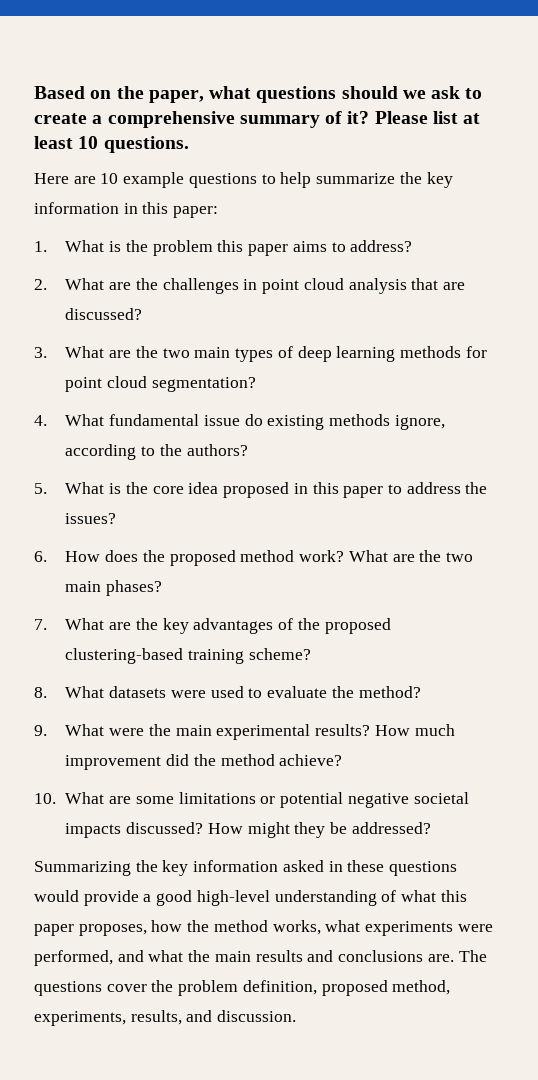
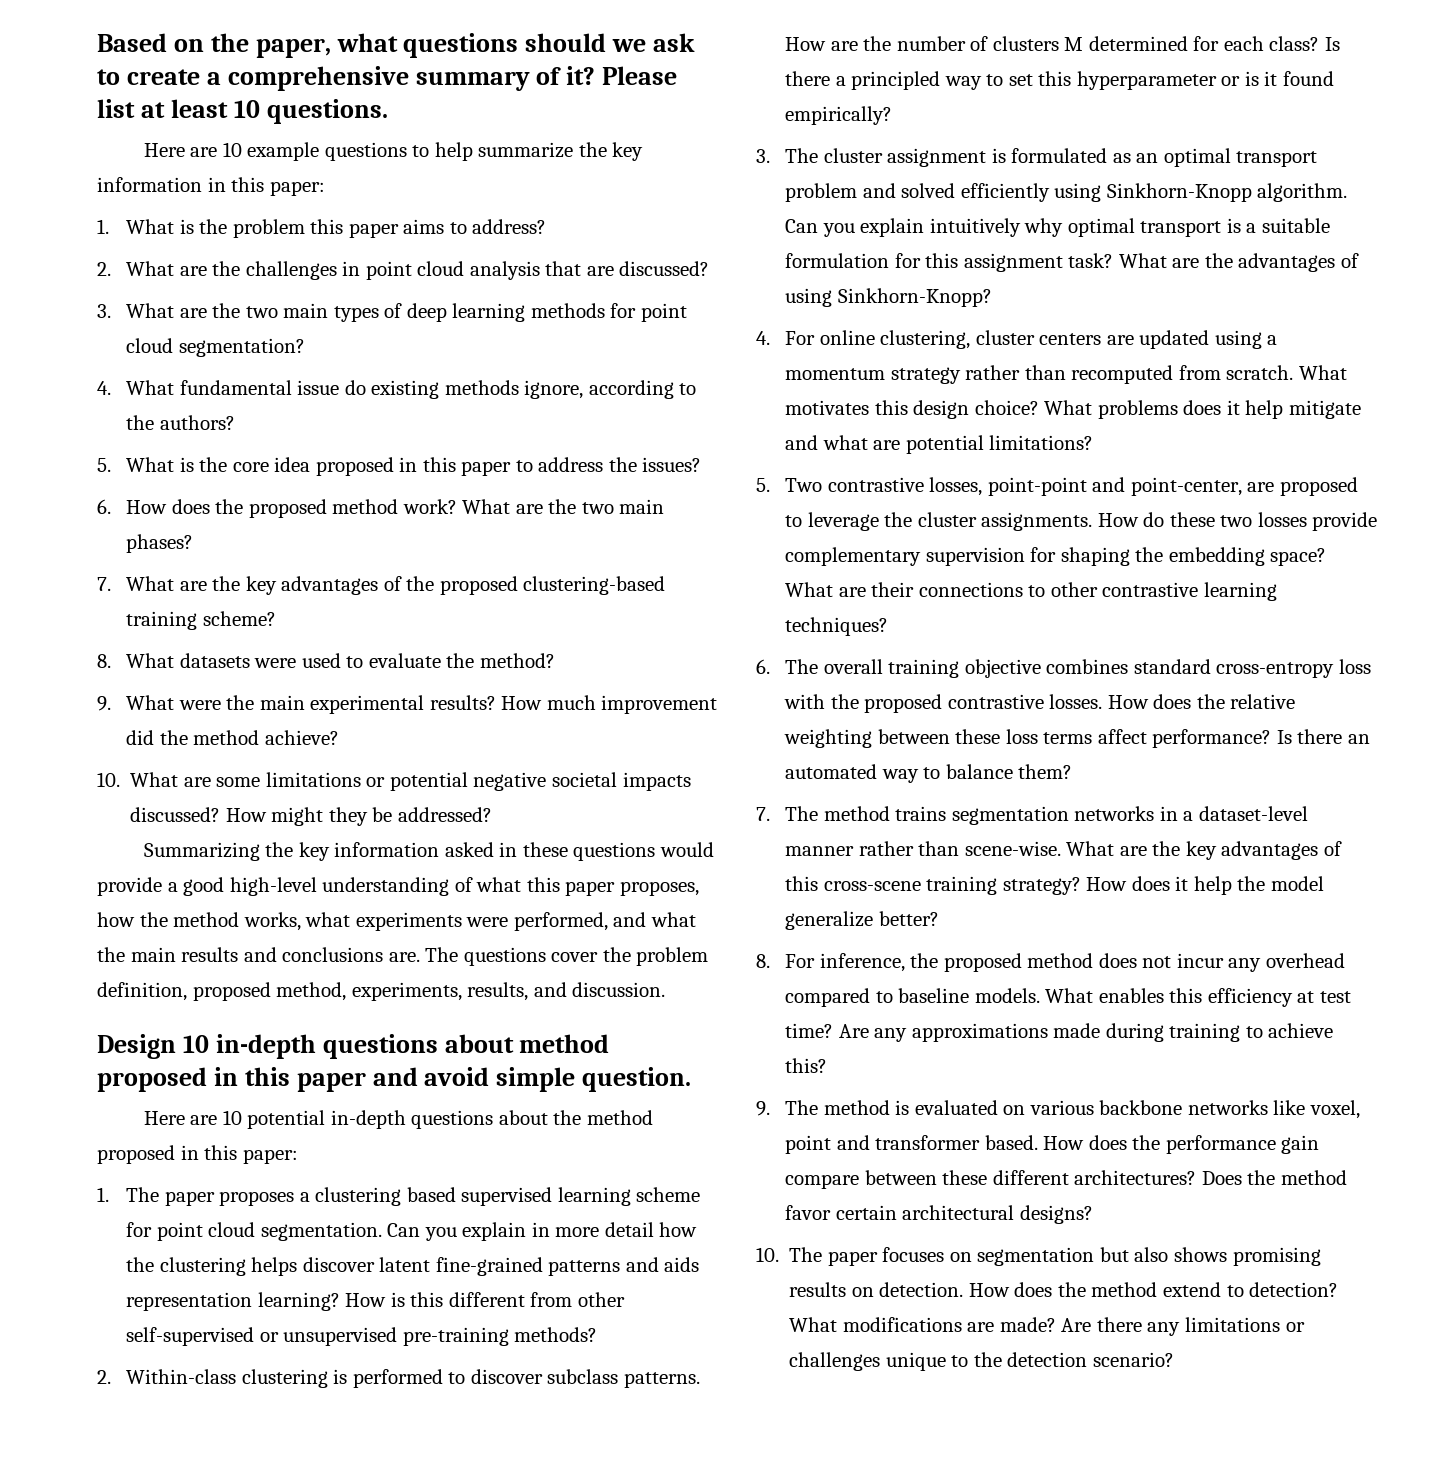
+ Design 10 in-depth questions about method proposed in this paper and avoid simple question.
+ Here are 10 potential in-depth questions about the method proposed in this paper:
+ 1. The paper proposes a clustering based supervised learning scheme for point cloud segmentation. Can you explain in more detail how the clustering helps discover latent fine-grained patterns and aids representation learning? How is this different from other self-supervised or unsupervised pre-training methods?
+ 2. Within-class clustering is performed to discover subclass patterns. How are the number of clusters M determined for each class? Is there a principled way to set this hyperparameter or is it found empirically?
+ 3. The cluster assignment is formulated as an optimal transport problem and solved efficiently using Sinkhorn-Knopp algorithm. Can you explain intuitively why optimal transport is a suitable formulation for this assignment task? What are the advantages of using Sinkhorn-Knopp?
+ 4. For online clustering, cluster centers are updated using a momentum strategy rather than recomputed from scratch. What motivates this design choice? What problems does it help mitigate and what are potential limitations?
+ 5. Two contrastive losses, point-point and point-center, are proposed to leverage the cluster assignments. How do these two losses provide complementary supervision for shaping the embedding space? What are their connections to other contrastive learning techniques?
+ 6. The overall training objective combines standard cross-entropy loss with the proposed contrastive losses. How does the relative weighting between these loss terms affect performance? Is there an automated way to balance them?
+ 7. The method trains segmentation networks in a dataset-level manner rather than scene-wise. What are the key advantages of this cross-scene training strategy? How does it help the model generalize better?
+ 8. For inference, the proposed method does not incur any overhead compared to baseline models. What enables this efficiency at test time? Are any approximations made during training to achieve this?
+ 9. The method is evaluated on various backbone networks like voxel, point and transformer based. How does the performance gain compare between these different architectures? Does the method favor certain architectural designs?
+ 10. The paper focuses on segmentation but also shows promising results on detection. How does the method extend to detection? What modifications are made? Are there any limitations or challenges unique to the detection scenario?

